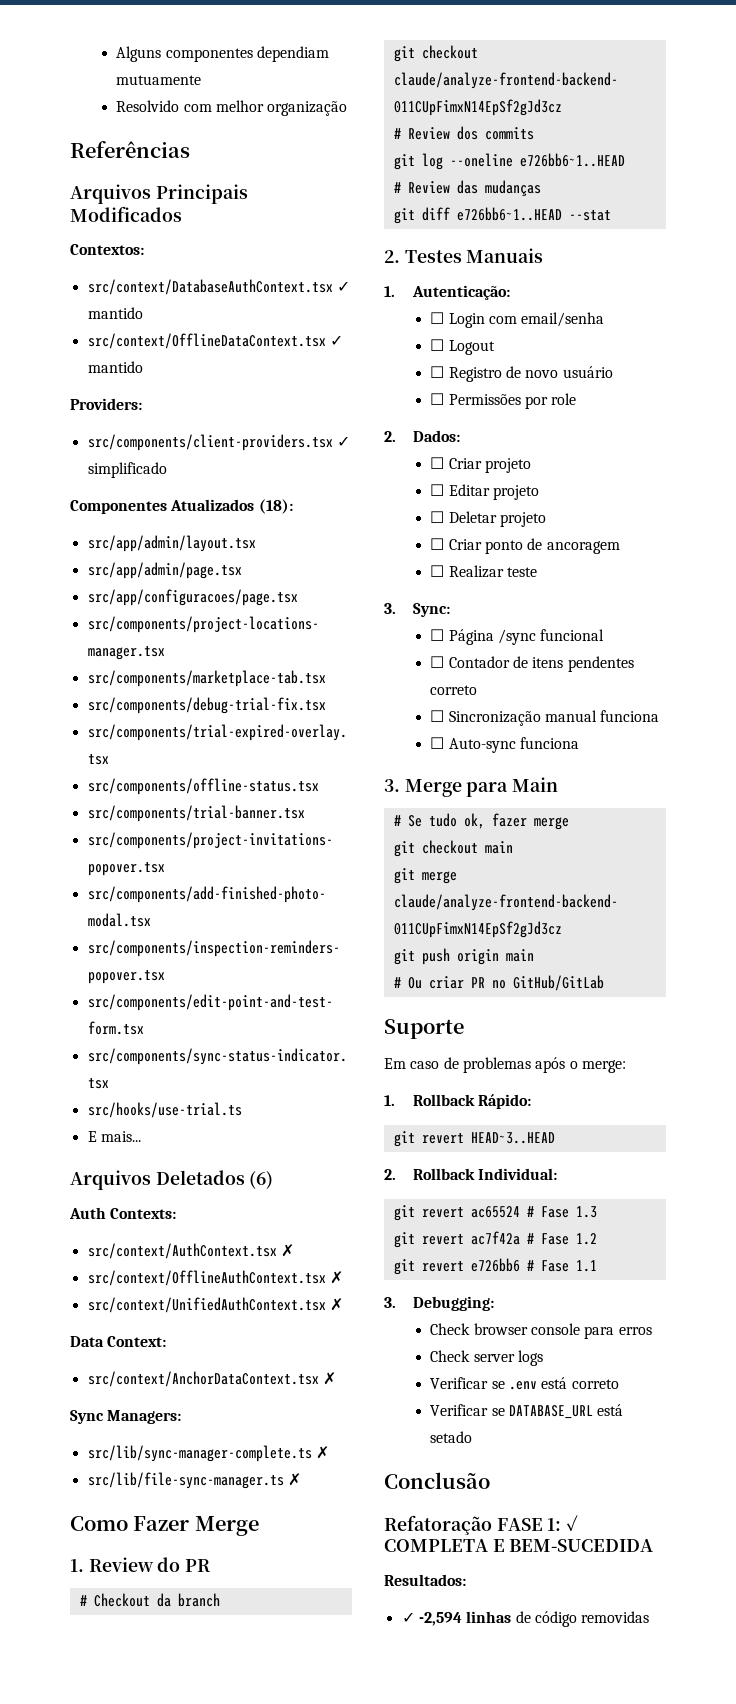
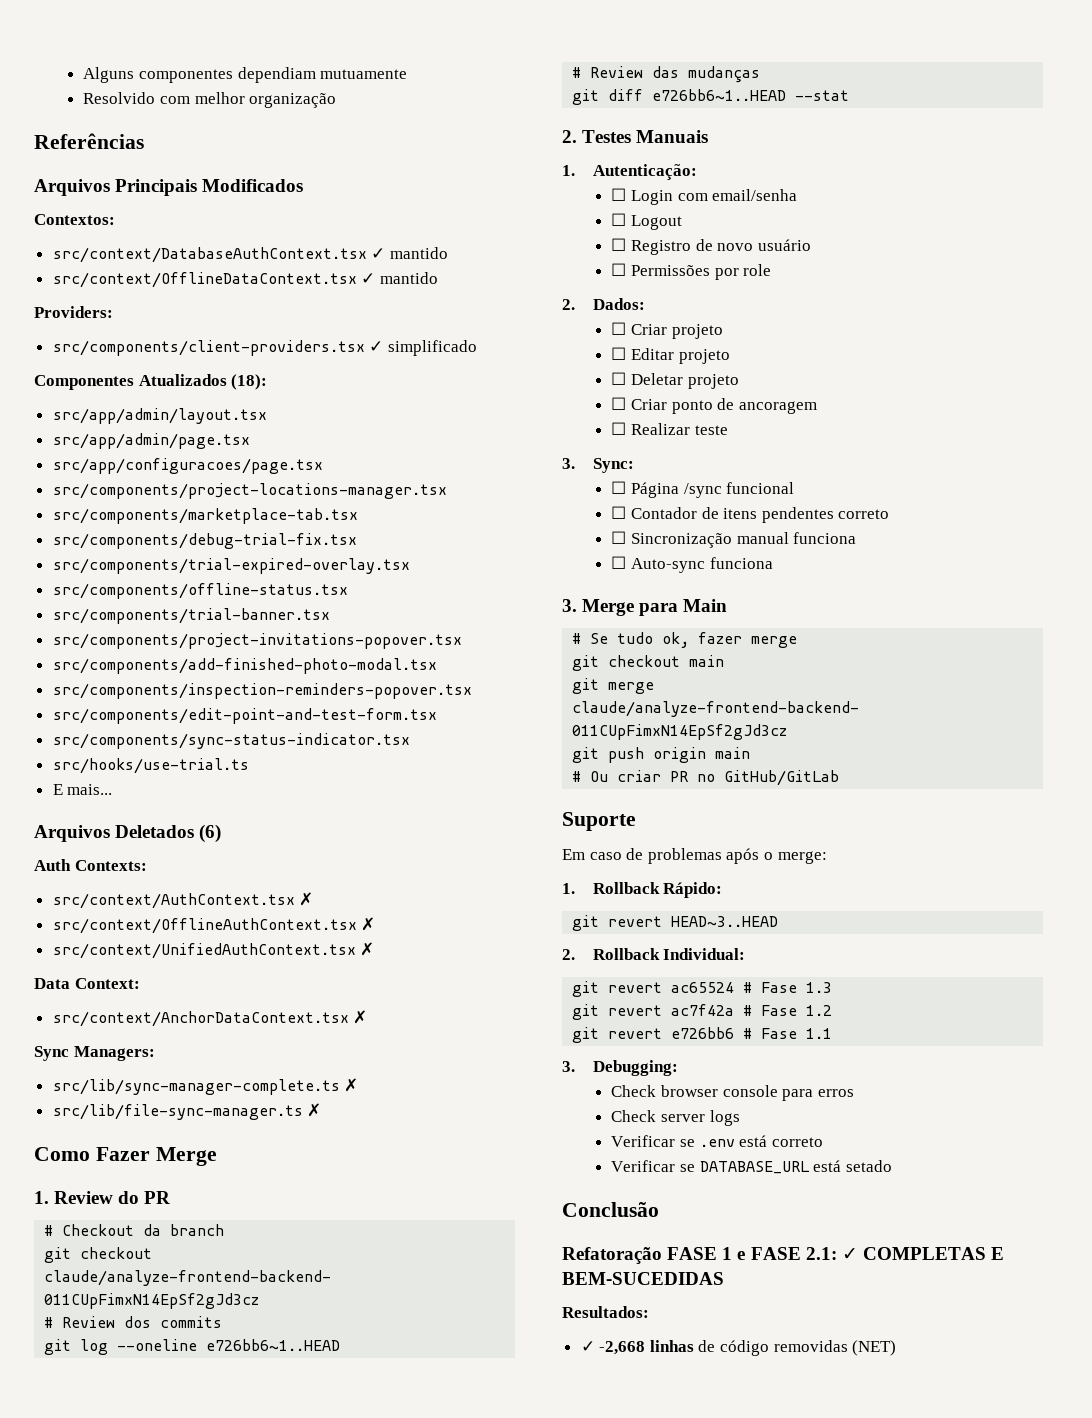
- Refatoração FASE 1: ✓ COMPLETA E BEM-SUCEDIDA
+ Refatoração FASE 1 e FASE 2.1: ✓ COMPLETAS E BEM-SUCEDIDAS
- ✓ -2,594 linhas de código removidas
+ ✓ -2,668 linhas de código removidas (NET)

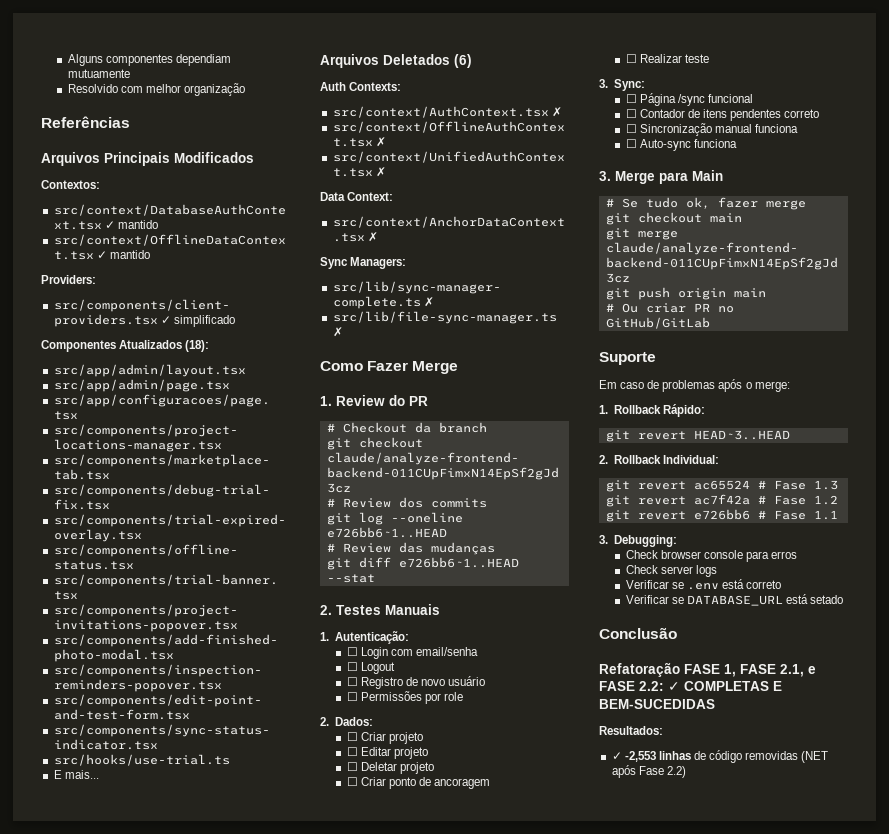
- Refatoração FASE 1 e FASE 2.1: ✓ COMPLETAS E BEM-SUCEDIDAS
+ Refatoração FASE 1, FASE 2.1, e FASE 2.2: ✓ COMPLETAS E BEM-SUCEDIDAS
- ✓ -2,668 linhas de código removidas (NET)
+ ✓ -2,553 linhas de código removidas (NET após Fase 2.2)

